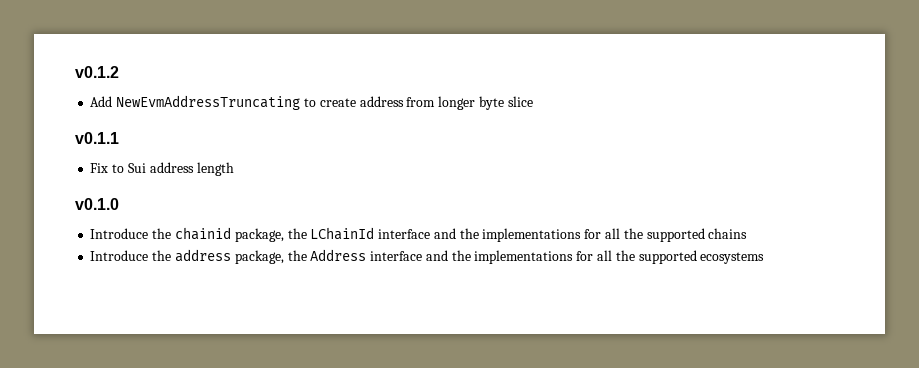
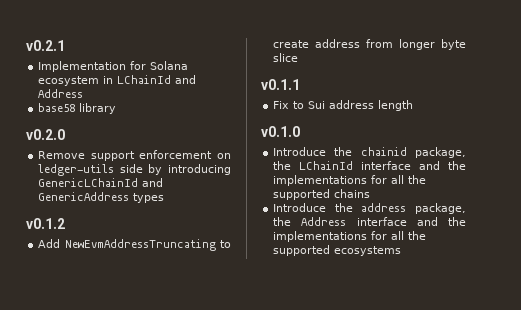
+ v0.2.1
+ Implementation for Solana ecosystem in LChainId and Address
+ base58 library
+ v0.2.0
+ Remove support enforcement on ledger-utils side by introducing GenericLChainId and GenericAddress types

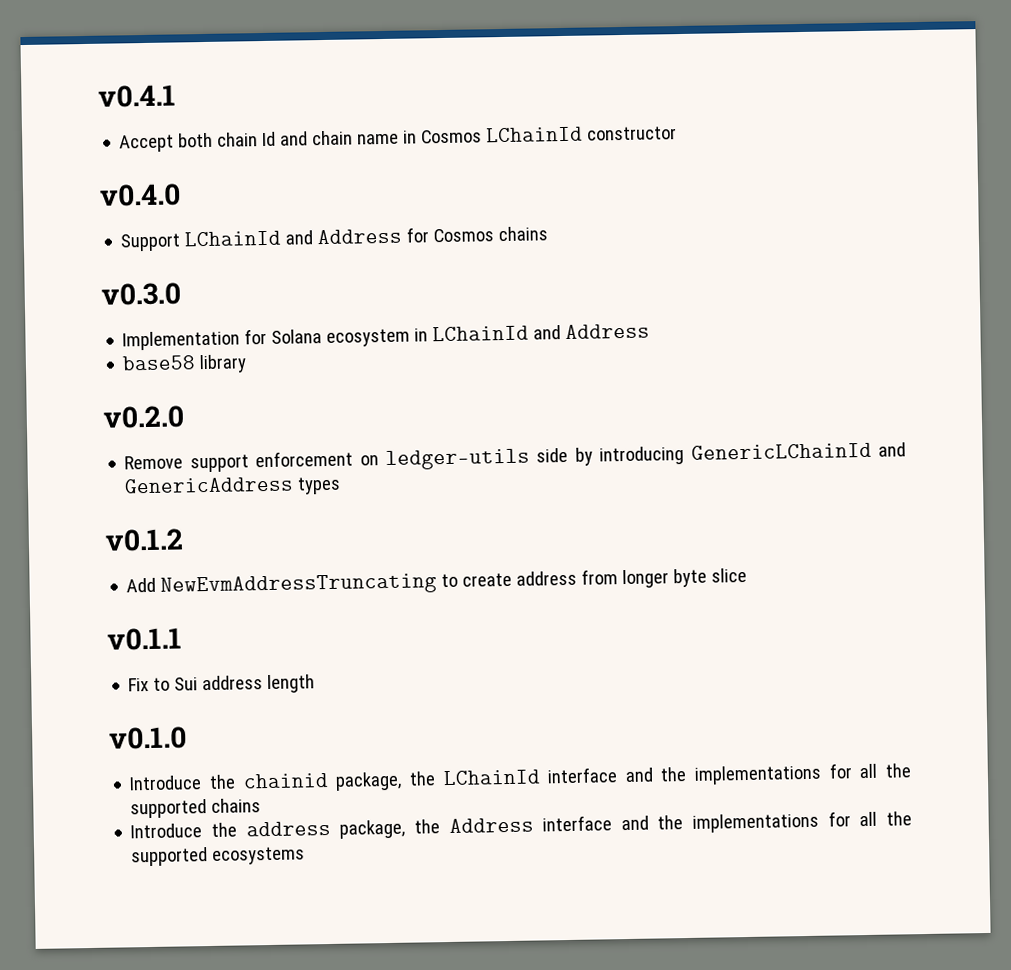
- v0.2.1
+ v0.4.1
+ Accept both chain Id and chain name in Cosmos LChainId constructor
+ v0.4.0
+ Support LChainId and Address for Cosmos chains
+ v0.3.0

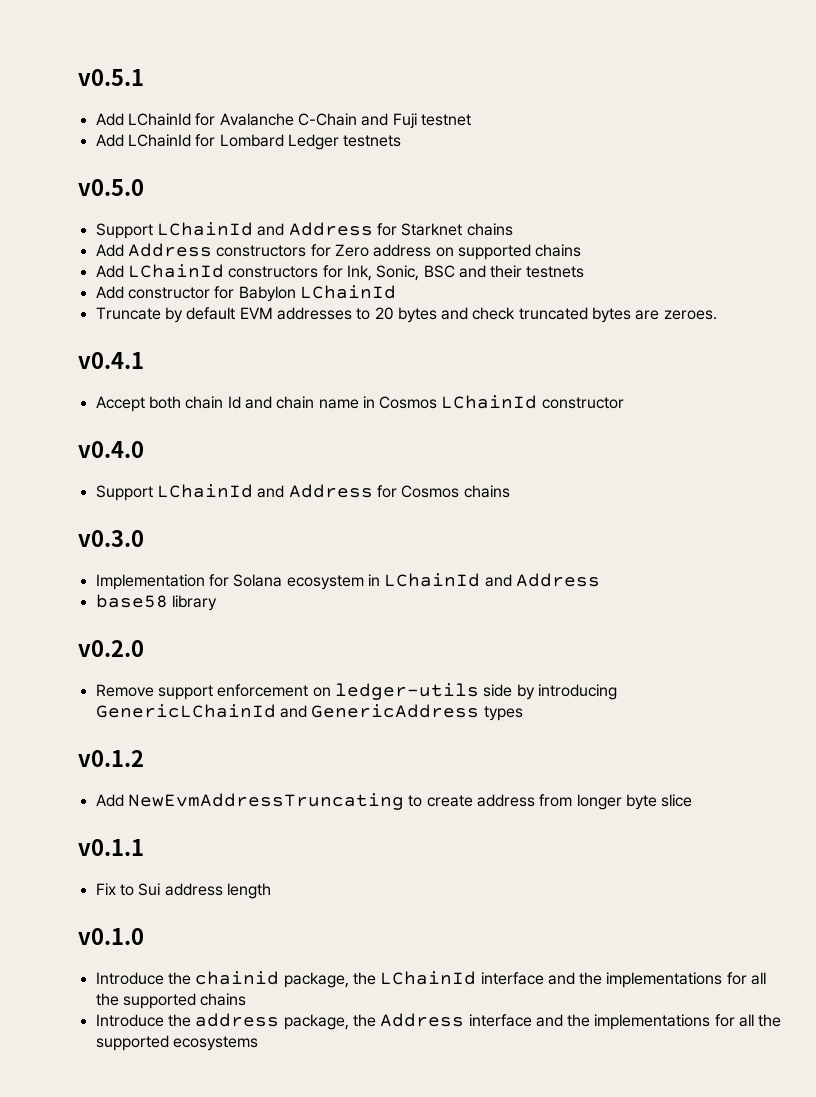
+ v0.5.1
+ Add LChainId for Avalanche C-Chain and Fuji testnet
+ Add LChainId for Lombard Ledger testnets
+ v0.5.0
+ Support LChainId and Address for Starknet chains
+ Add Address constructors for Zero address on supported chains
+ Add LChainId constructors for Ink, Sonic, BSC and their testnets
+ Add constructor for Babylon LChainId
+ Truncate by default EVM addresses to 20 bytes and check truncated bytes are zeroes.

